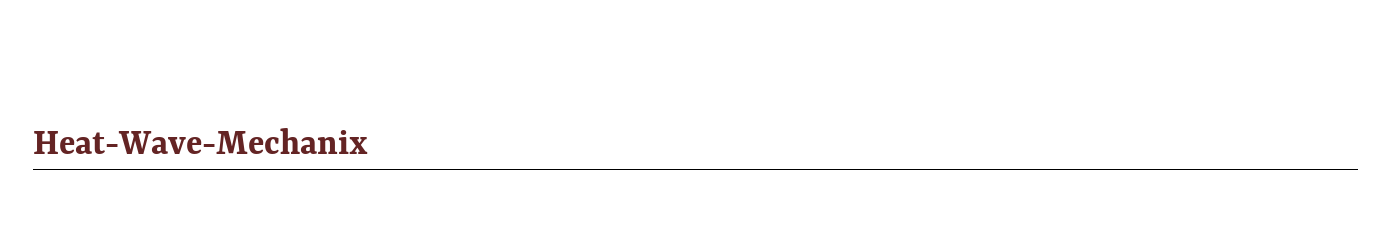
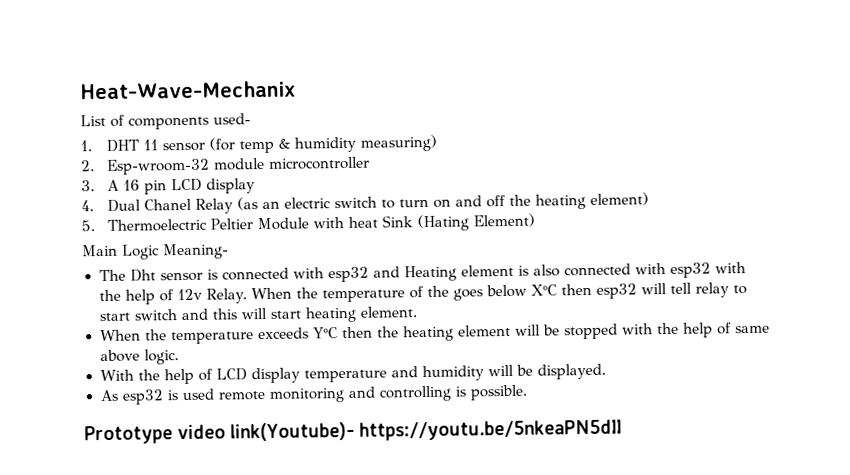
+ List of components used-
+ 1. DHT 11 sensor (for temp & humidity measuring)
+ 2. Esp-wroom-32 module microcontroller
+ 3. A 16 pin LCD display
+ 4. Dual Chanel Relay (as an electric switch to turn on and off the heating element)
+ 5. Thermoelectric Peltier Module with heat Sink (Hating Element)
+ Main Logic Meaning-
+ The Dht sensor is connected with esp32 and Heating element is also connected with esp32 with the help of 12v Relay. When the temperature of the goes below X°C then esp32 will tell relay to start switch and this will start heating element.
+ When the temperature exceeds Y°C then the heating element will be stopped with the help of same above logic.
+ With the help of LCD display temperature and humidity will be displayed.
+ As esp32 is used remote monitoring and controlling is possible.
+ Prototype video link(Youtube)- https://youtu.be/5nkeaPN5dII

